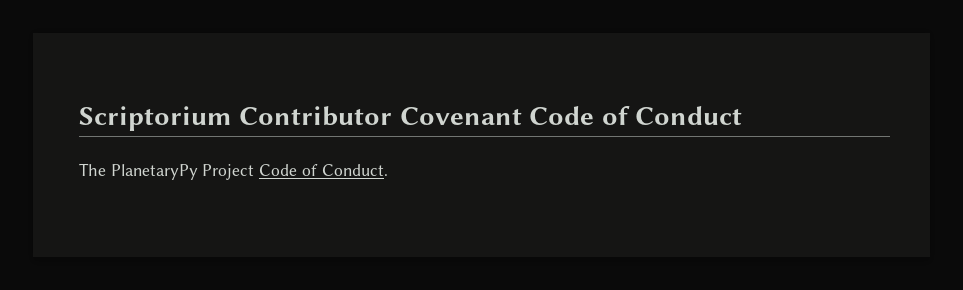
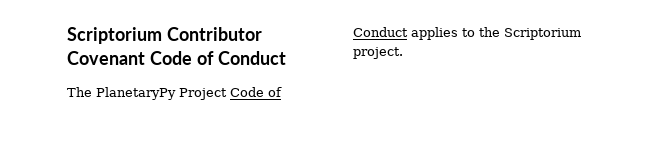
- The PlanetaryPy Project Code of Conduct.
+ The PlanetaryPy Project Code of Conduct applies to the Scriptorium project.

